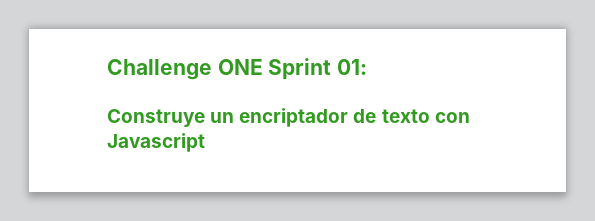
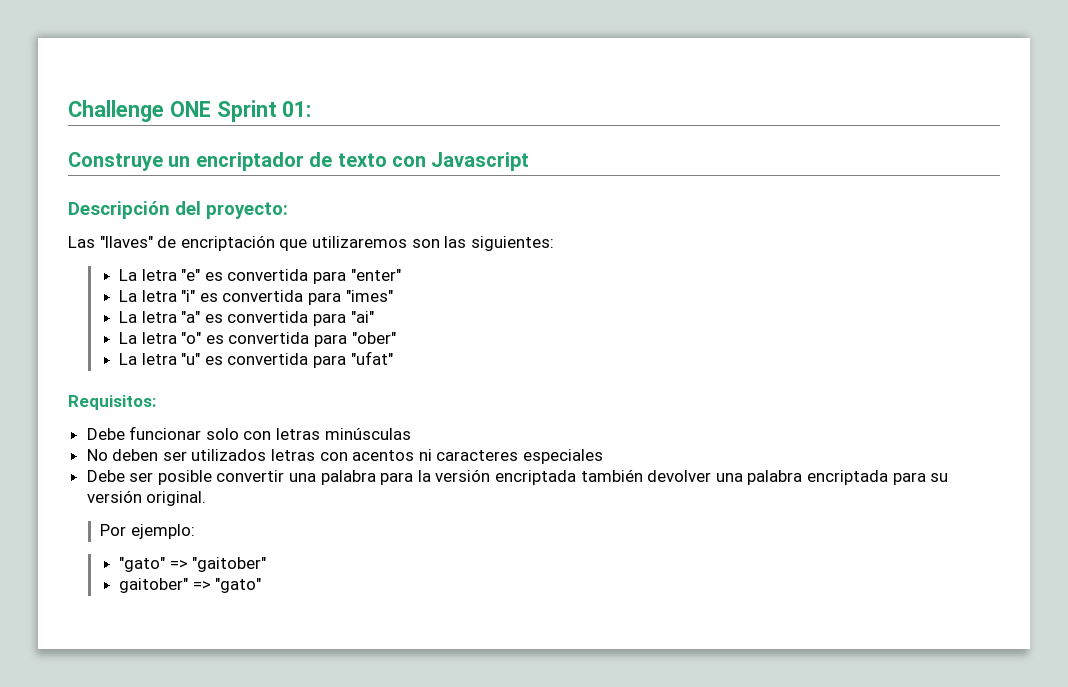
+ Descripción del proyecto:
+ Las "llaves" de encriptación que utilizaremos son las siguientes:
+ La letra "e" es convertida para "enter"
+ La letra "i" es convertida para "imes"
+ La letra "a" es convertida para "ai"
+ La letra "o" es convertida para "ober"
+ La letra "u" es convertida para "ufat"
+ Requisitos:
+ Debe funcionar solo con letras minúsculas
+ No deben ser utilizados letras con acentos ni caracteres especiales
+ Debe ser posible convertir una palabra para la versión encriptada también devolver una palabra encriptada para su versión original.
+ Por ejemplo:
+ "gato" => "gaitober"
+ gaitober" => "gato"

